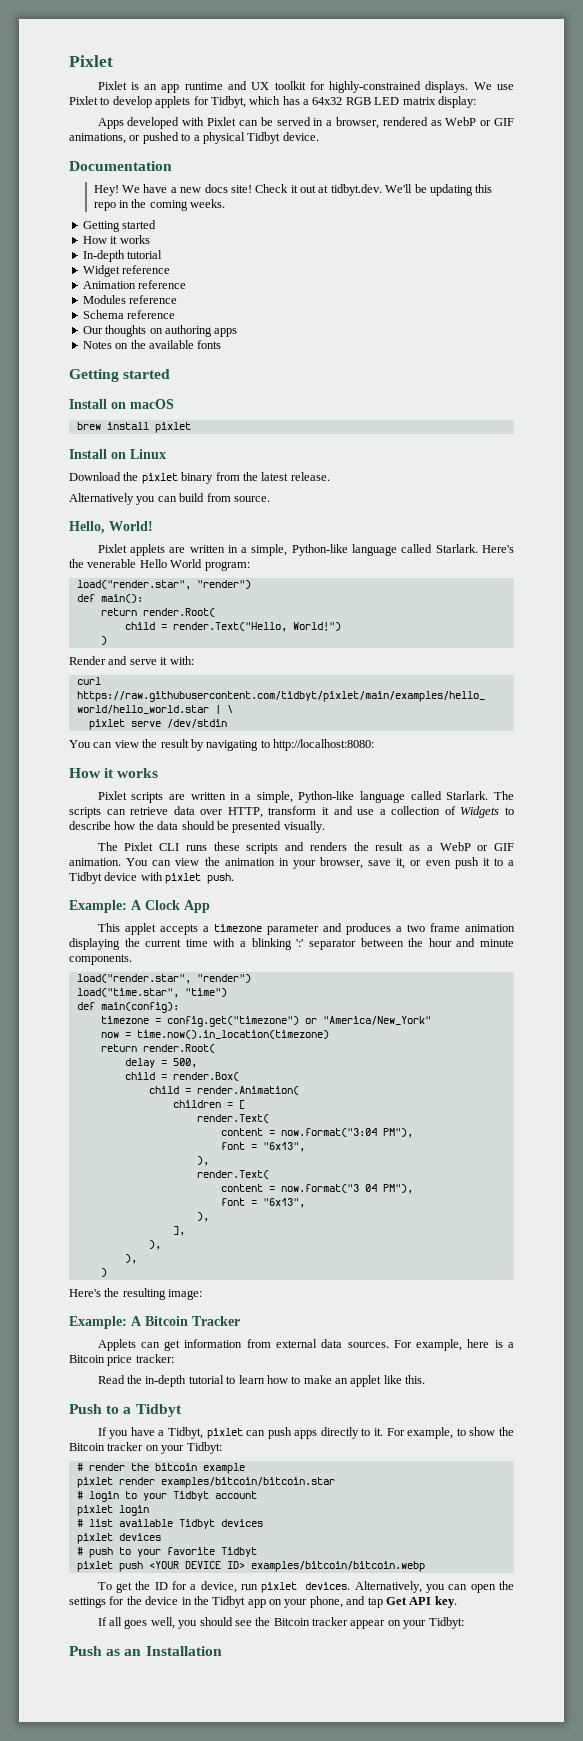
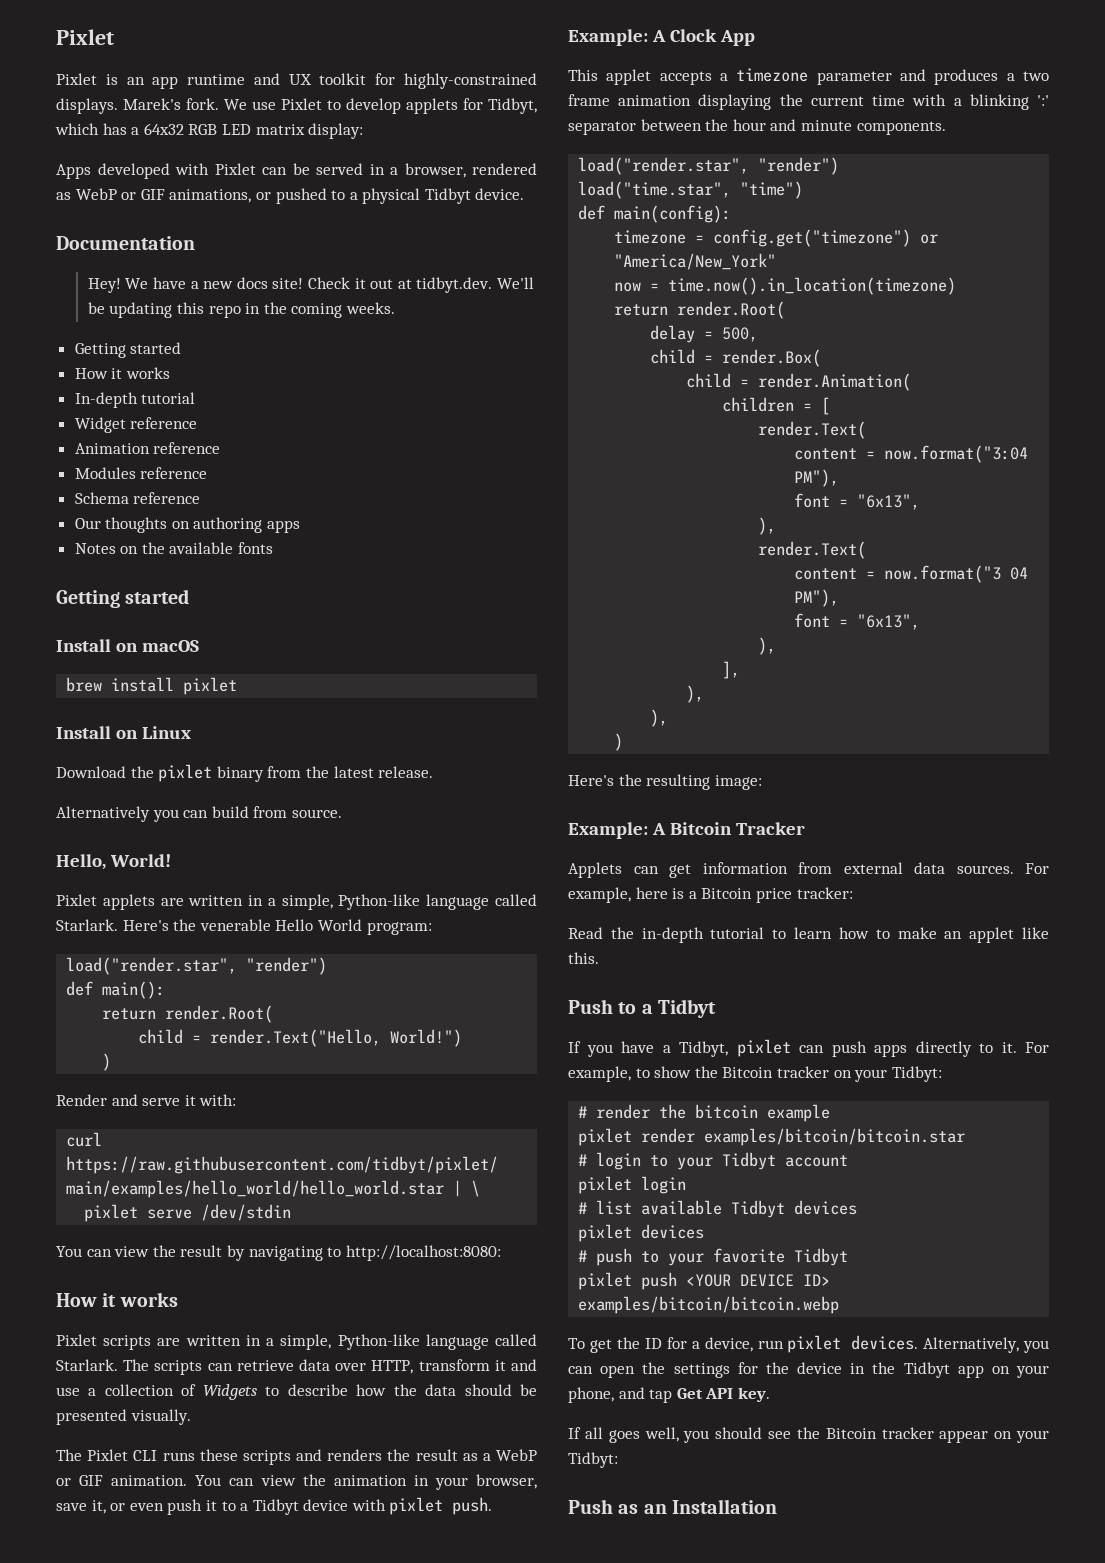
+ Marek's fork.

